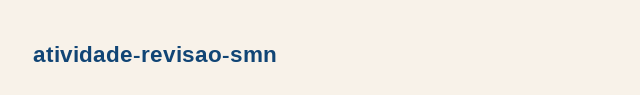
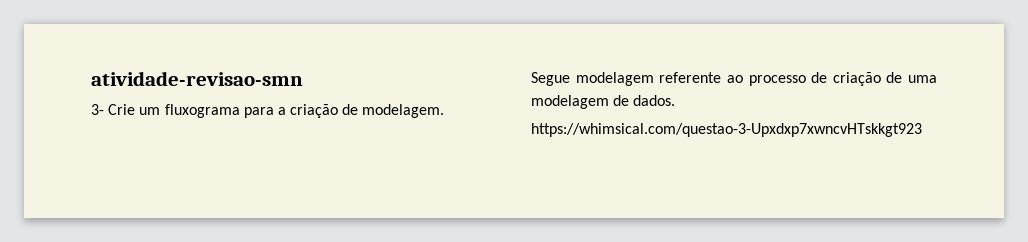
+ 3- Crie um fluxograma para a criação de modelagem.
+ Segue modelagem referente ao processo de criação de uma modelagem de dados.
+ https://whimsical.com/questao-3-Upxdxp7xwncvHTskkgt923

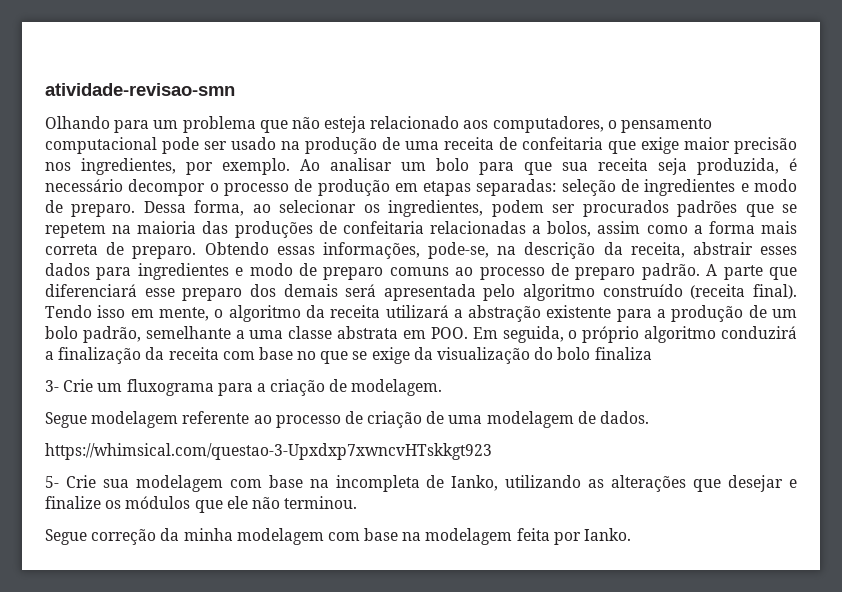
+ Olhando para um problema que não esteja relacionado aos computadores, o pensamento computacional pode ser usado na produção de uma receita de confeitaria que exige maior precisão nos ingredientes, por exemplo. Ao analisar um bolo para que sua receita seja produzida, é necessário decompor o processo de produção em etapas separadas: seleção de ingredientes e modo de preparo. Dessa forma, ao selecionar os ingredientes, podem ser procurados padrões que se repetem na maioria das produções de confeitaria relacionadas a bolos, assim como a forma mais correta de preparo. Obtendo essas informações, pode-se, na descrição da receita, abstrair esses dados para ingredientes e modo de preparo comuns ao processo de preparo padrão. A parte que diferenciará esse preparo dos demais será apresentada pelo algoritmo construído (receita final). Tendo isso em mente, o algoritmo da receita utilizará a abstração existente para a produção de um bolo padrão, semelhante a uma classe abstrata em POO. Em seguida, o próprio algoritmo conduzirá a finalização da receita com base no que se exige da visualização do bolo finaliza
+ 5- Crie sua modelagem com base na incompleta de Ianko, utilizando as alterações que desejar e finalize os módulos que ele não terminou.
+ Segue correção da minha modelagem com base na modelagem feita por Ianko.

